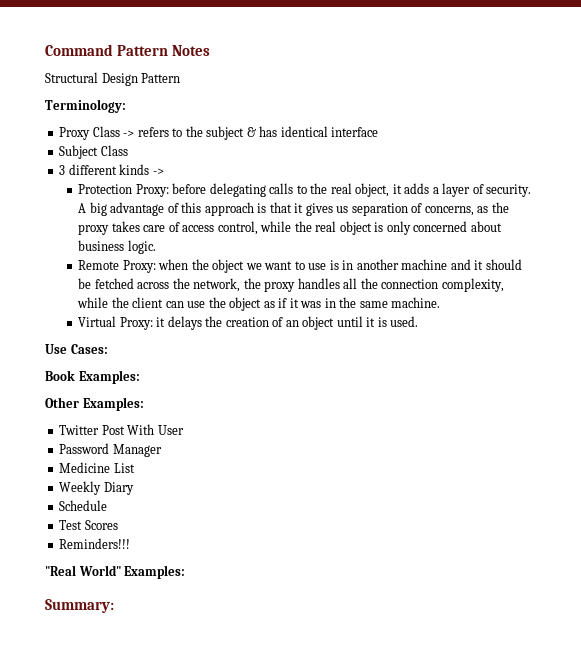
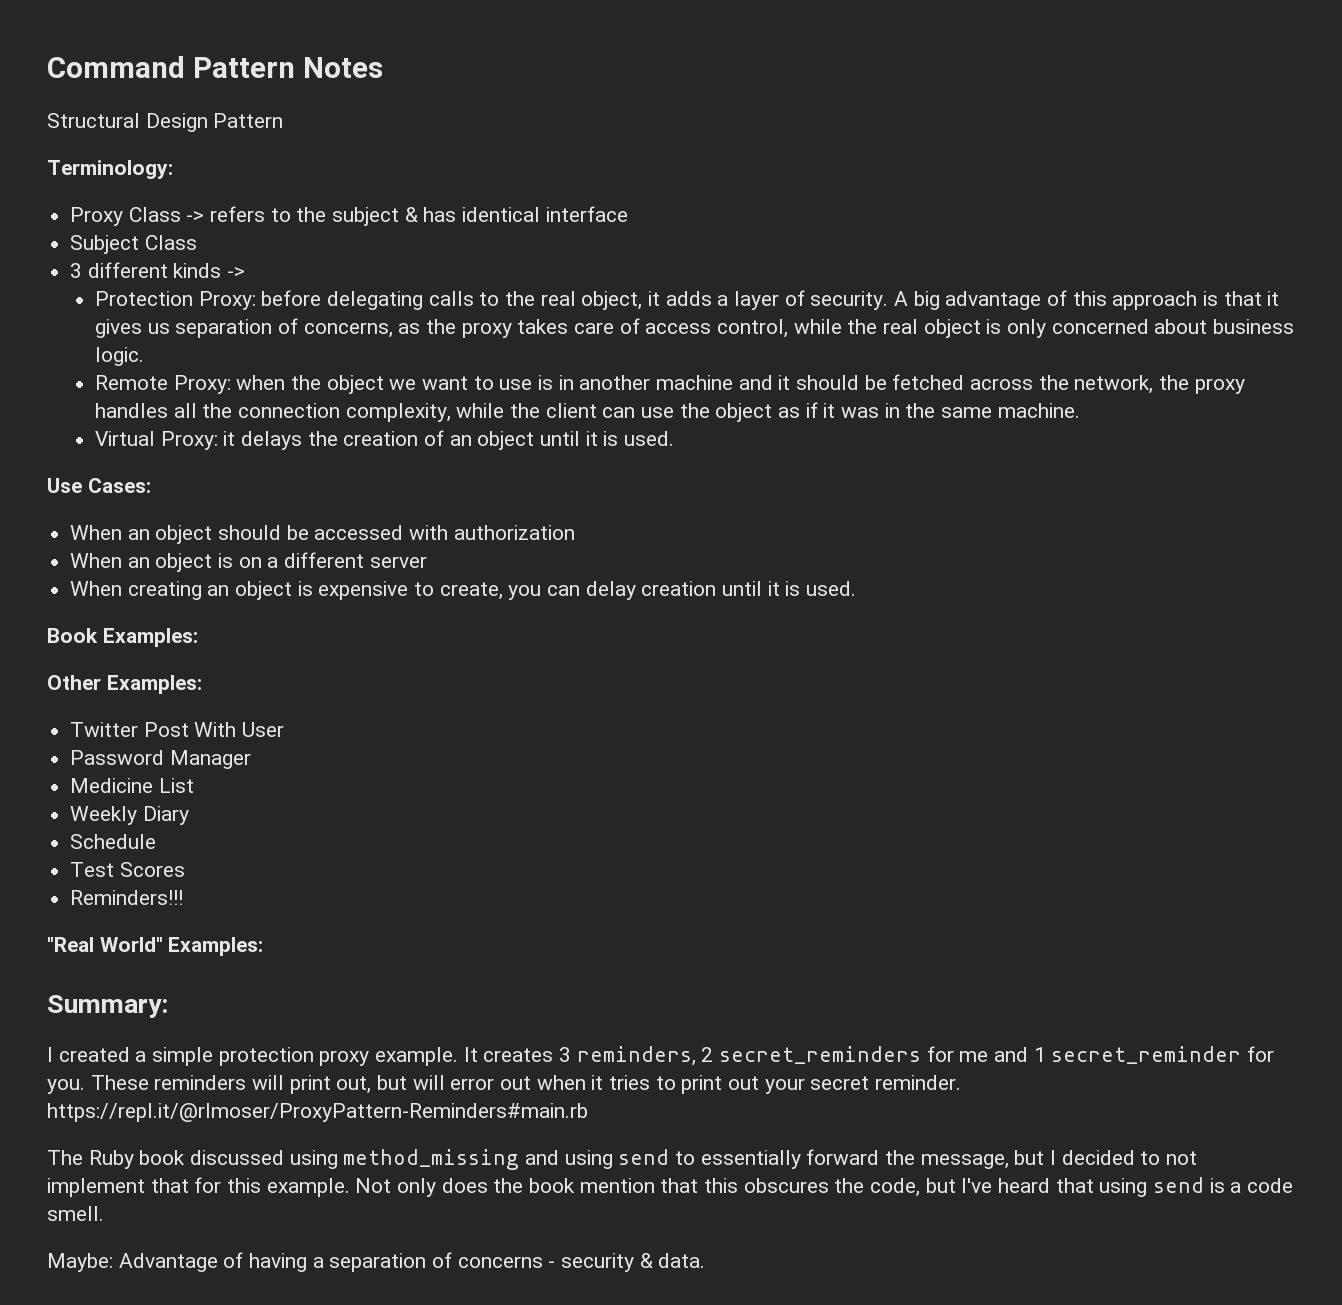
+ When an object should be accessed with authorization
+ When an object is on a different server
+ When creating an object is expensive to create, you can delay creation until it is used.
+ I created a simple protection proxy example. It creates 3 reminders, 2 secret_reminders for me and 1 secret_reminder for you. These reminders will print out, but will error out when it tries to print out your secret reminder. https://repl.it/@rlmoser/ProxyPattern-Reminders#main.rb
+ The Ruby book discussed using method_missing and using send to essentially forward the message, but I decided to not implement that for this example. Not only does the book mention that this obscures the code, but I've heard that using send is a code smell.
+ Maybe: Advantage of having a separation of concerns - security & data.

